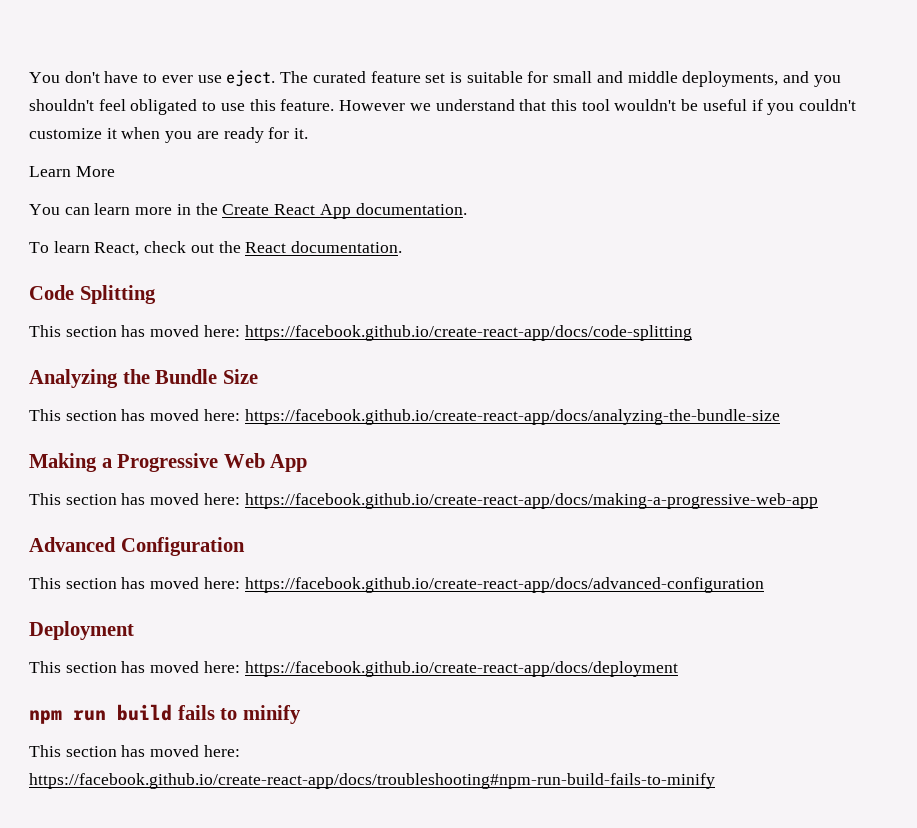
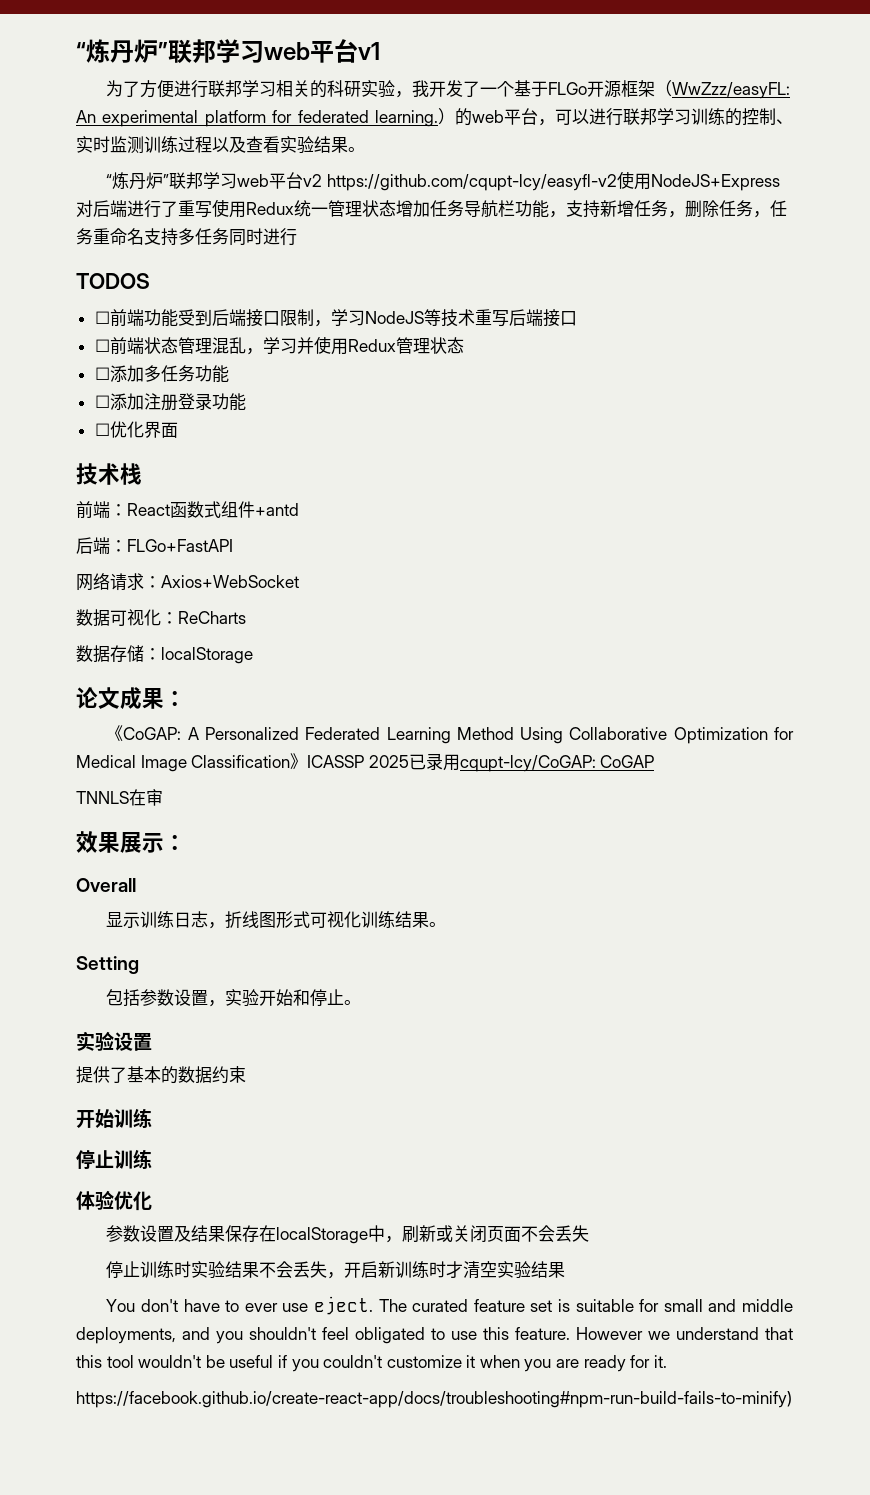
+ “炼丹炉”联邦学习web平台v1
+ 为了⽅便进⾏联邦学习相关的科研实验，我开发了⼀个基于FLGo开源框架（WwZzz/easyFL: An experimental platform for federated learning.）的web平台，可以进⾏联邦学习训练的控制、实时监测训练过程以及查看实验结果。
+ “炼丹炉”联邦学习web平台v2 https://github.com/cqupt-lcy/easyfl-v2使用NodeJS+Express对后端进行了重写使用Redux统一管理状态增加任务导航栏功能，支持新增任务，删除任务，任务重命名支持多任务同时进行
+ TODOS
+ ☐前端功能受到后端接口限制，学习NodeJS等技术重写后端接口
+ ☐前端状态管理混乱，学习并使用Redux管理状态
+ ☐添加多任务功能
+ ☐添加注册登录功能
+ ☐优化界面
+ 技术栈
+ 前端：React函数式组件+antd
+ 后端：FLGo+FastAPI
+ 网络请求：Axios+WebSocket
+ 数据可视化：ReCharts
+ 数据存储：localStorage
+ 论文成果：
+ 《CoGAP: A Personalized Federated Learning Method Using Collaborative Optimization for Medical Image Classification》ICASSP 2025已录用cqupt-lcy/CoGAP: CoGAP
+ TNNLS在审
+ 效果展示：
+ Overall
+ 显示训练日志，折线图形式可视化训练结果。
+ Setting
+ 包括参数设置，实验开始和停止。
+ 实验设置
+ 提供了基本的数据约束
+ 开始训练
+ 停止训练
+ 体验优化
+ 参数设置及结果保存在localStorage中，刷新或关闭页面不会丢失
+ 停止训练时实验结果不会丢失，开启新训练时才清空实验结果
- Learn More
- You can learn more in the Create React App documentation.
- To learn React, check out the React documentation.
- Code Splitting
- This section has moved here: https://facebook.github.io/create-react-app/docs/code-splitting
- Analyzing the Bundle Size
- This section has moved here: https://facebook.github.io/create-react-app/docs/analyzing-the-bundle-size
- Making a Progressive Web App
- This section has moved here: https://facebook.github.io/create-react-app/docs/making-a-progressive-web-app
- Advanced Configuration
- This section has moved here: https://facebook.github.io/create-react-app/docs/advanced-configuration
- Deployment
- This section has moved here: https://facebook.github.io/create-react-app/docs/deployment
- npm run build fails to minify
- This section has moved here: https://facebook.github.io/create-react-app/docs/troubleshooting#npm-run-build-fails-to-minify
+ https://facebook.github.io/create-react-app/docs/troubleshooting#npm-run-build-fails-to-minify)

